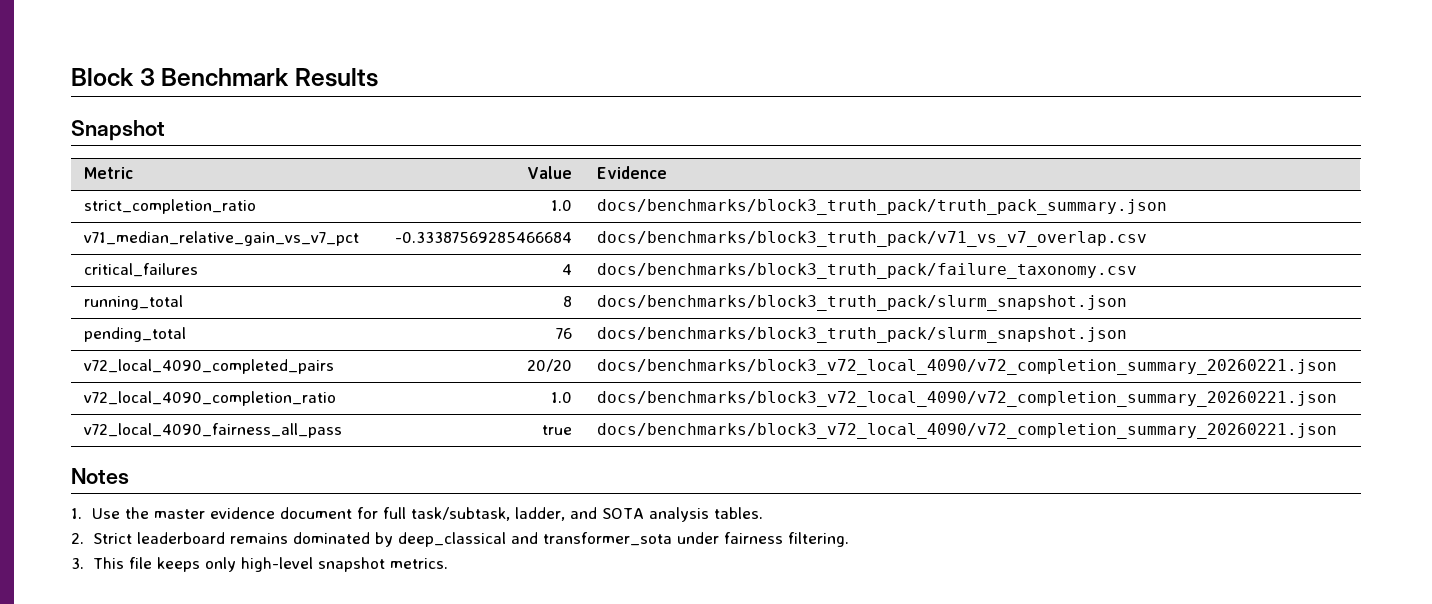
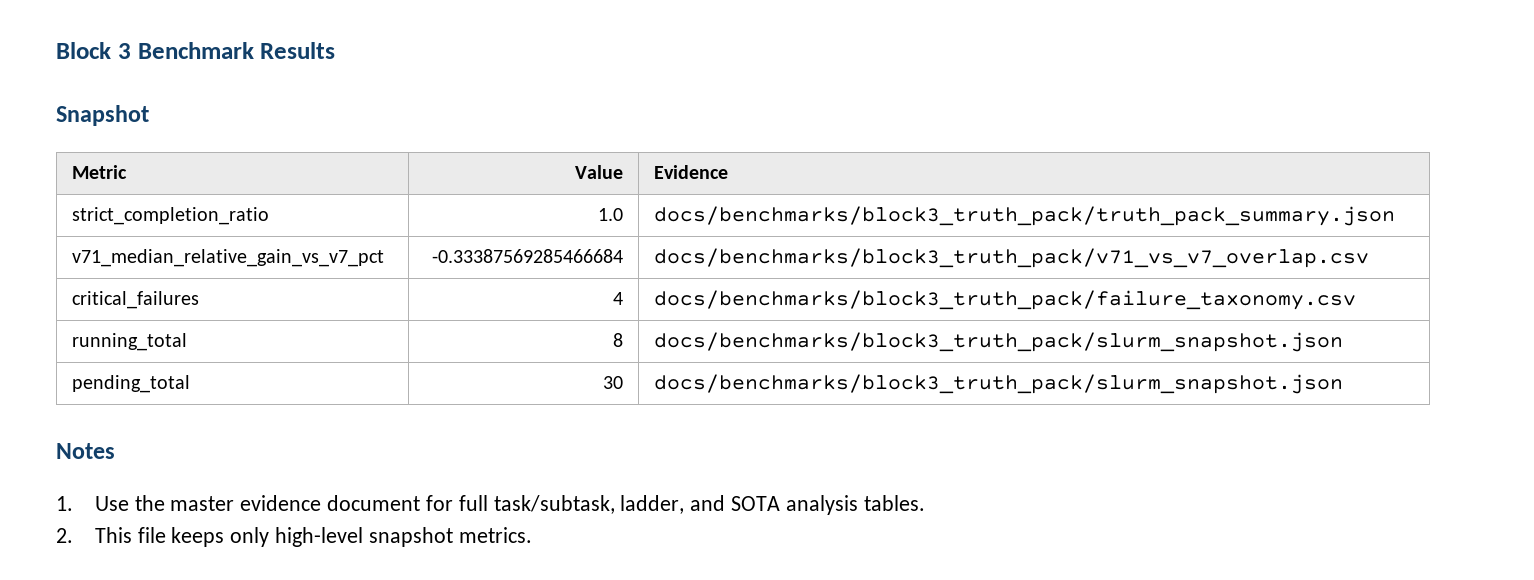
- pending_total | 76 | docs/benchmarks/block3_truth_pack/slurm_snapshot.json
- v72_local_4090_completed_pairs | 20/20 | docs/benchmarks/block3_v72_local_4090/v72_completion_summary_20260221.json
- v72_local_4090_completion_ratio | 1.0 | docs/benchmarks/block3_v72_local_4090/v72_completion_summary_20260221.json
- v72_local_4090_fairness_all_pass | true | docs/benchmarks/block3_v72_local_4090/v72_completion_summary_20260221.json
+ pending_total | 30 | docs/benchmarks/block3_truth_pack/slurm_snapshot.json
- 2. Strict leaderboard remains dominated by deep_classical and transformer_sota under fairness filtering.
- 3. This file keeps only high-level snapshot metrics.
+ 2. This file keeps only high-level snapshot metrics.

